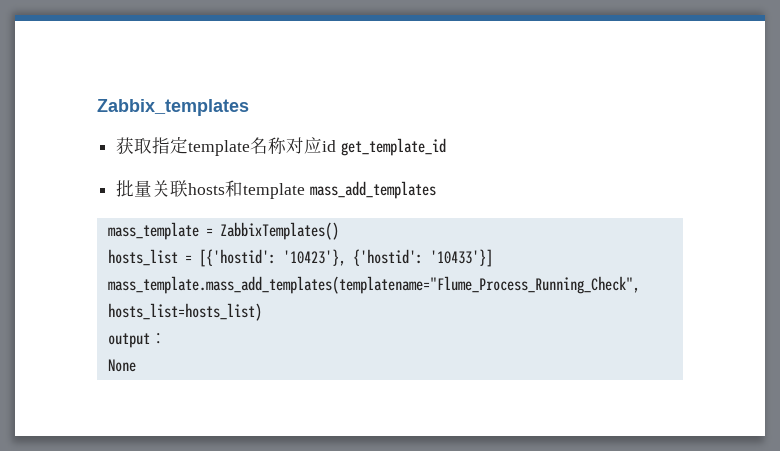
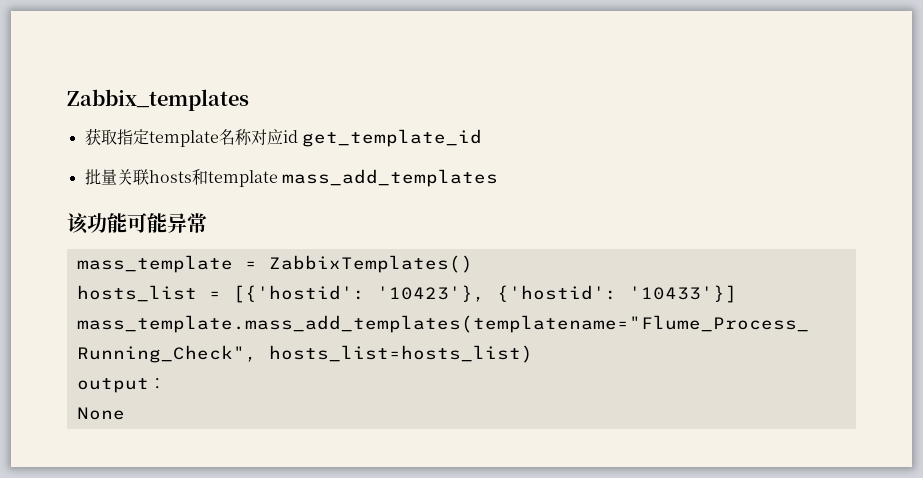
+ 该功能可能异常

